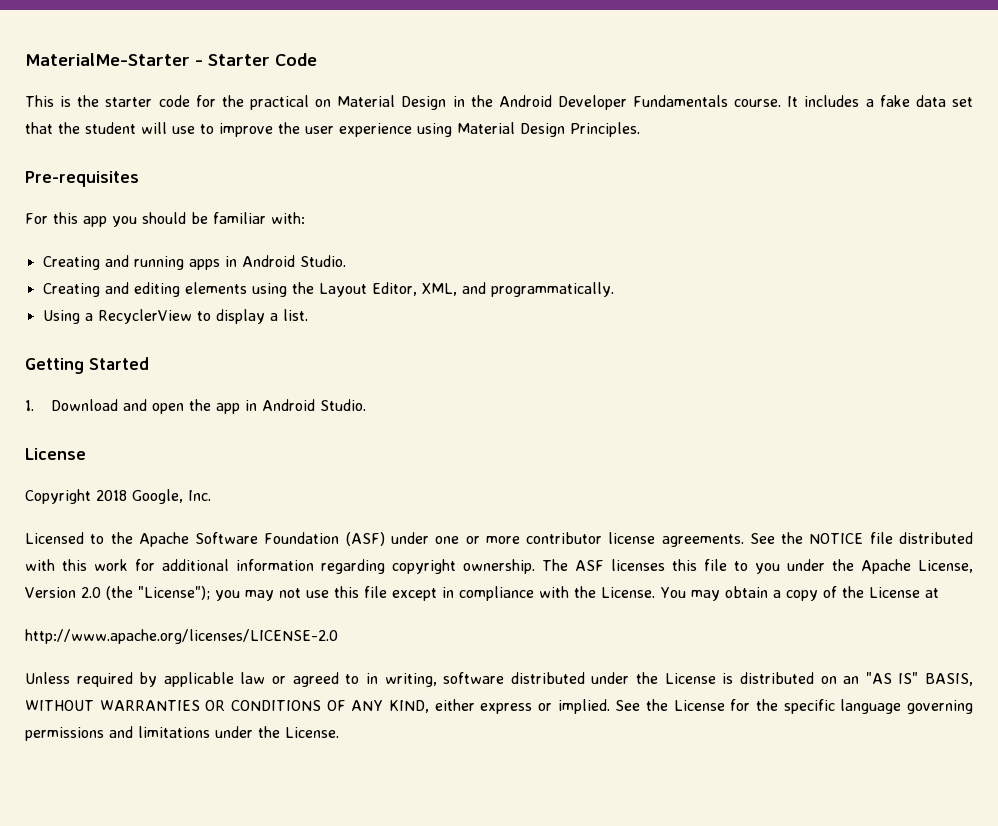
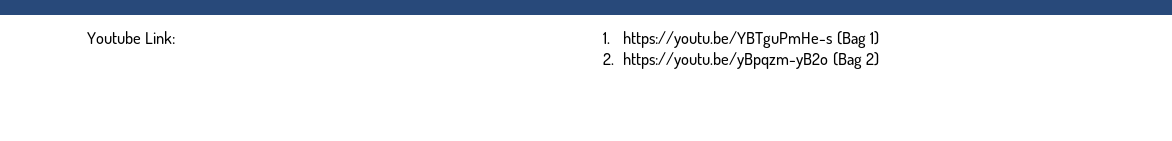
- MaterialMe-Starter - Starter Code
- This is the starter code for the practical on Material Design in the Android Developer Fundamentals course. It includes a fake data set that the student will use to improve the user experience using Material Design Principles.
- Pre-requisites
- For this app you should be familiar with:
- Creating and running apps in Android Studio.
- Creating and editing elements using the Layout Editor, XML, and programmatically.
- Using a RecyclerView to display a list.
- Getting Started
- 1. Download and open the app in Android Studio.
- License
- Copyright 2018 Google, Inc.
- Licensed to the Apache Software Foundation (ASF) under one or more contributor license agreements. See the NOTICE file distributed with this work for additional information regarding copyright ownership. The ASF licenses this file to you under the Apache License, Version 2.0 (the "License"); you may not use this file except in compliance with the License. You may obtain a copy of the License at
- http://www.apache.org/licenses/LICENSE-2.0
- Unless required by applicable law or agreed to in writing, software distributed under the License is distributed on an "AS IS" BASIS, WITHOUT WARRANTIES OR CONDITIONS OF ANY KIND, either express or implied. See the License for the specific language governing permissions and limitations under the License.
+ Youtube Link:
+ 1. https://youtu.be/YBTguPmHe-s (Bag 1)
+ 2. https://youtu.be/yBpqzm-yB2o (Bag 2)

